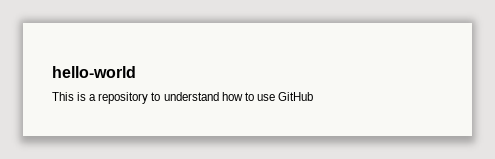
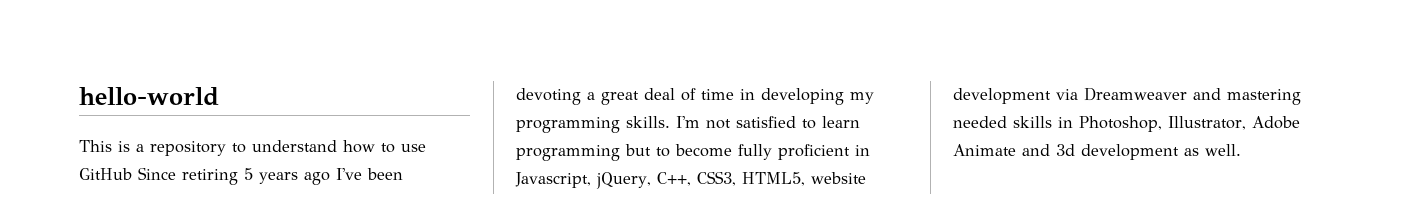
- This is a repository to understand how to use GitHub
+ This is a repository to understand how to use GitHub Since retiring 5 years ago I've been devoting a great deal of time in developing my programming skills. I'm not satisfied to learn programming but to become fully proficient in Javascript, jQuery, C++, CSS3, HTML5, website development via Dreamweaver and mastering needed skills in Photoshop, Illustrator, Adobe Animate and 3d development as well.

